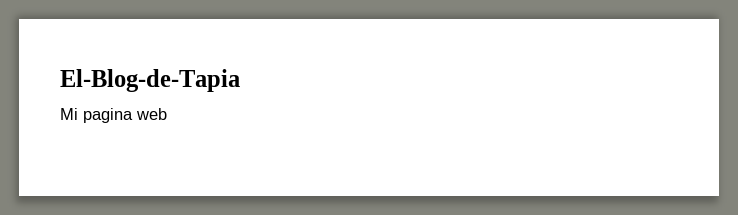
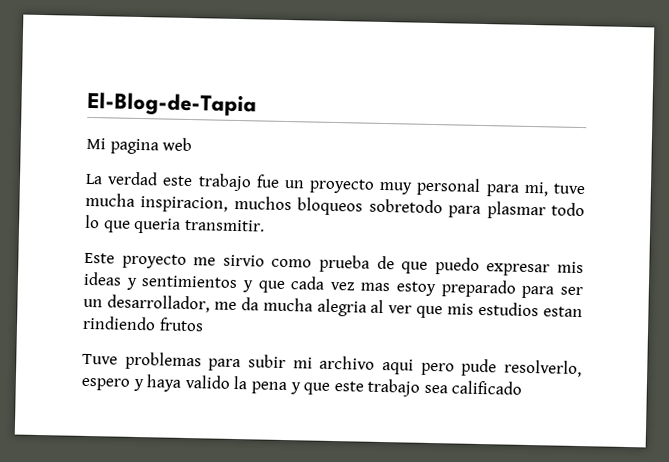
+ La verdad este trabajo fue un proyecto muy personal para mi, tuve mucha inspiracion, muchos bloqueos sobretodo para plasmar todo lo que queria transmitir.
+ Este proyecto me sirvio como prueba de que puedo expresar mis ideas y sentimientos y que cada vez mas estoy preparado para ser un desarrollador, me da mucha alegria al ver que mis estudios estan rindiendo frutos
+ Tuve problemas para subir mi archivo aqui pero pude resolverlo, espero y haya valido la pena y que este trabajo sea calificado

